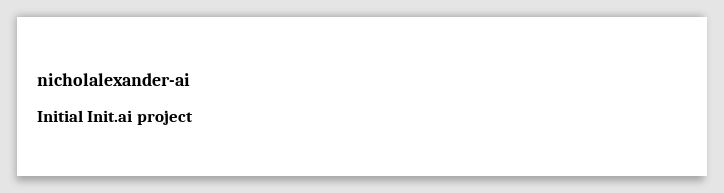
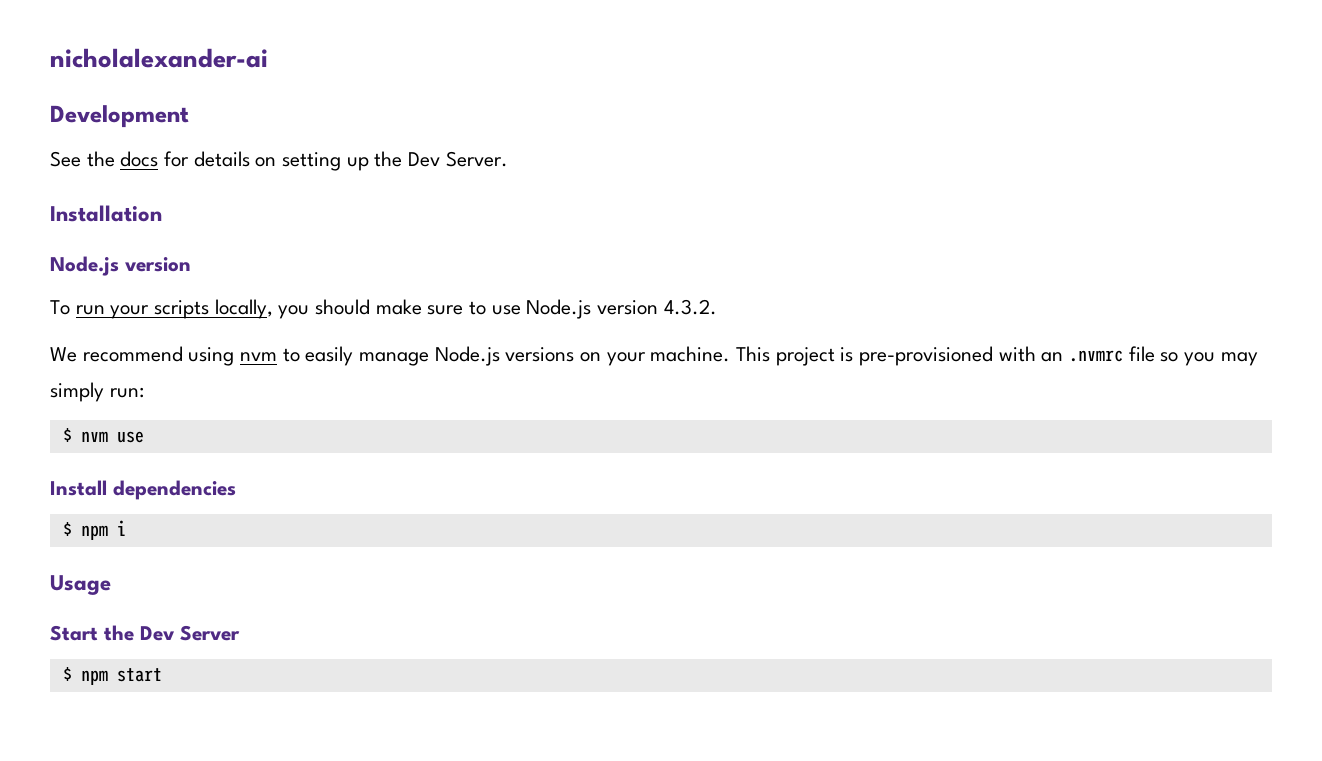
- Initial Init.ai project
+ Development
+ See the docs for details on setting up the Dev Server.
+ Installation
+ Node.js version
+ To run your scripts locally, you should make sure to use Node.js version 4.3.2.
+ We recommend using nvm to easily manage Node.js versions on your machine. This project is pre-provisioned with an .nvmrc file so you may simply run:
+ $ nvm use
+ Install dependencies
+ $ npm i
+ Usage
+ Start the Dev Server
+ $ npm start

